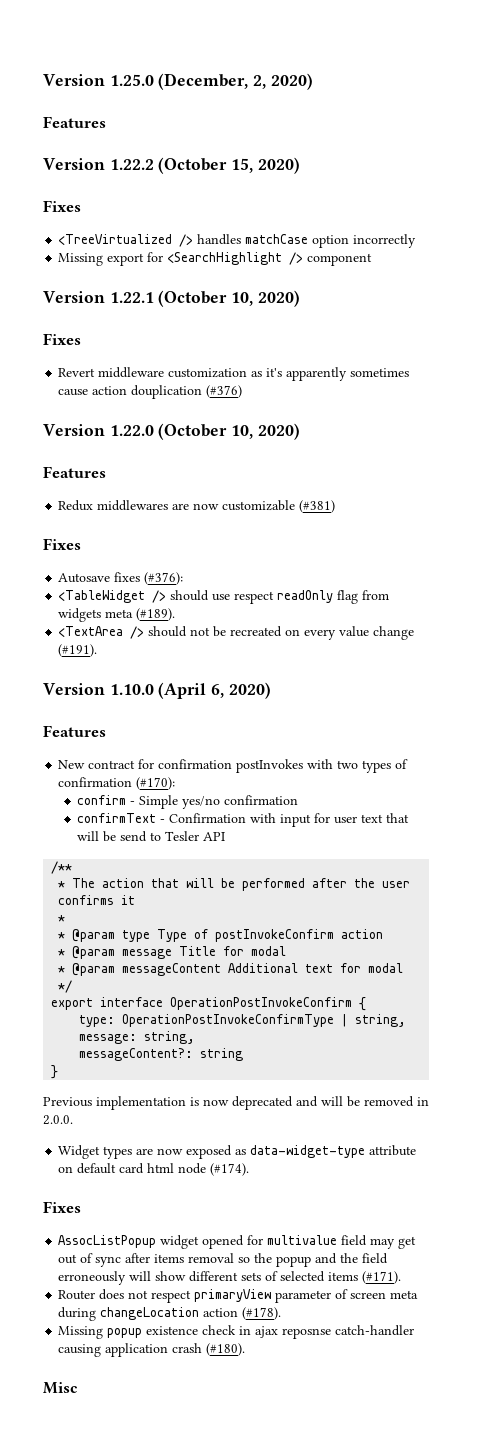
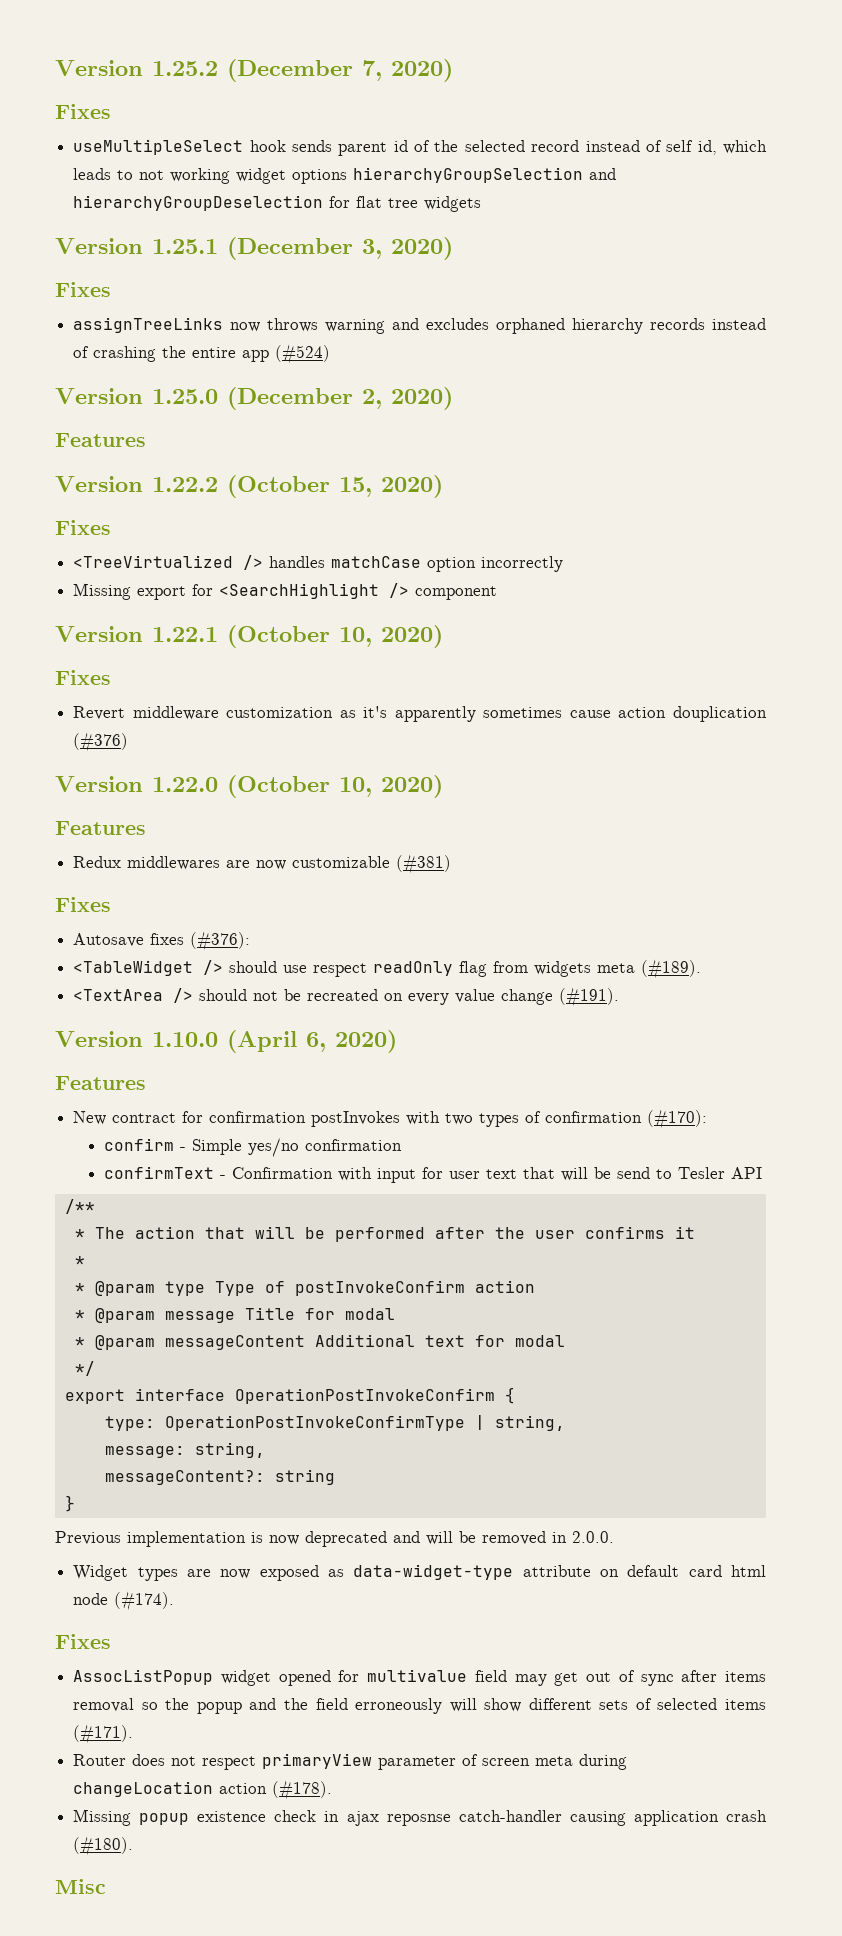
- Version 1.25.0 (December, 2, 2020)
+ Version 1.25.2 (December 7, 2020)
+ Fixes
+ useMultipleSelect hook sends parent id of the selected record instead of self id, which leads to not working widget options hierarchyGroupSelection and hierarchyGroupDeselection for flat tree widgets
+ Version 1.25.1 (December 3, 2020)
+ Fixes
+ assignTreeLinks now throws warning and excludes orphaned hierarchy records instead of crashing the entire app (#524)
+ Version 1.25.0 (December 2, 2020)

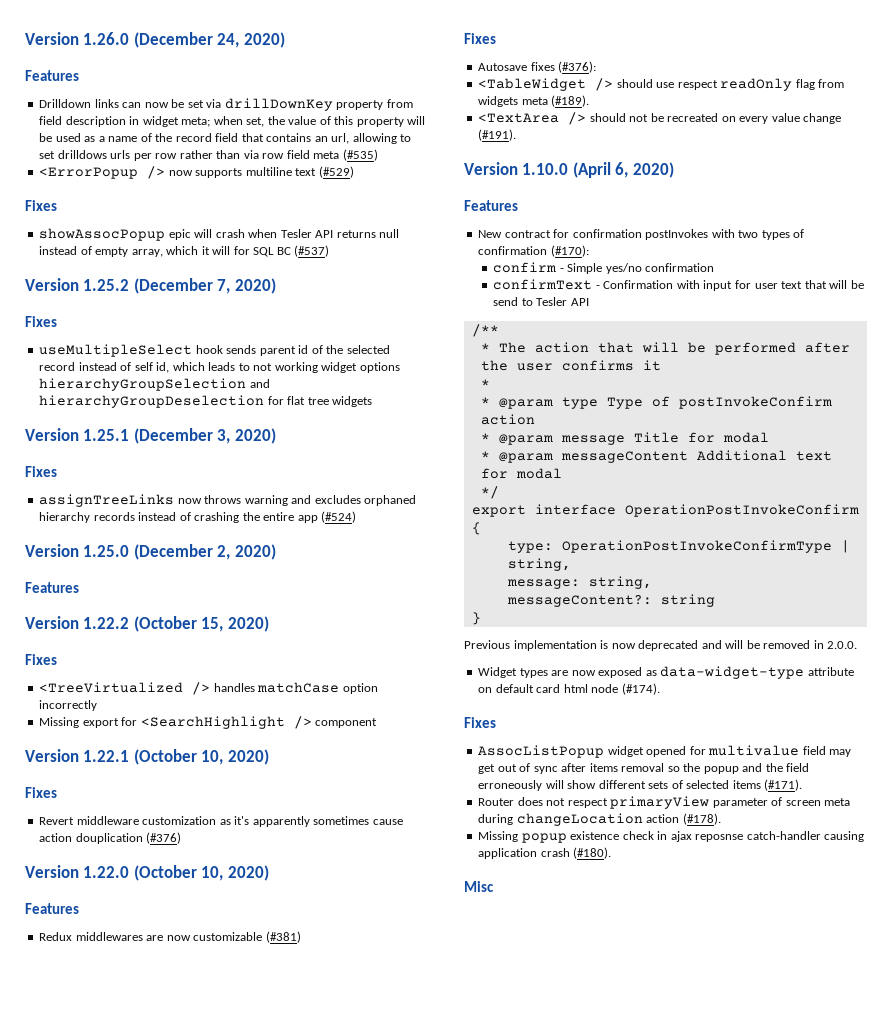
+ Version 1.26.0 (December 24, 2020)
+ Features
+ Drilldown links can now be set via drillDownKey property from field description in widget meta; when set, the value of this property will be used as a name of the record field that contains an url, allowing to set drilldows urls per row rather than via row field meta (#535)
+ <ErrorPopup /> now supports multiline text (#529)
+ Fixes
+ showAssocPopup epic will crash when Tesler API returns null instead of empty array, which it will for SQL BC (#537)

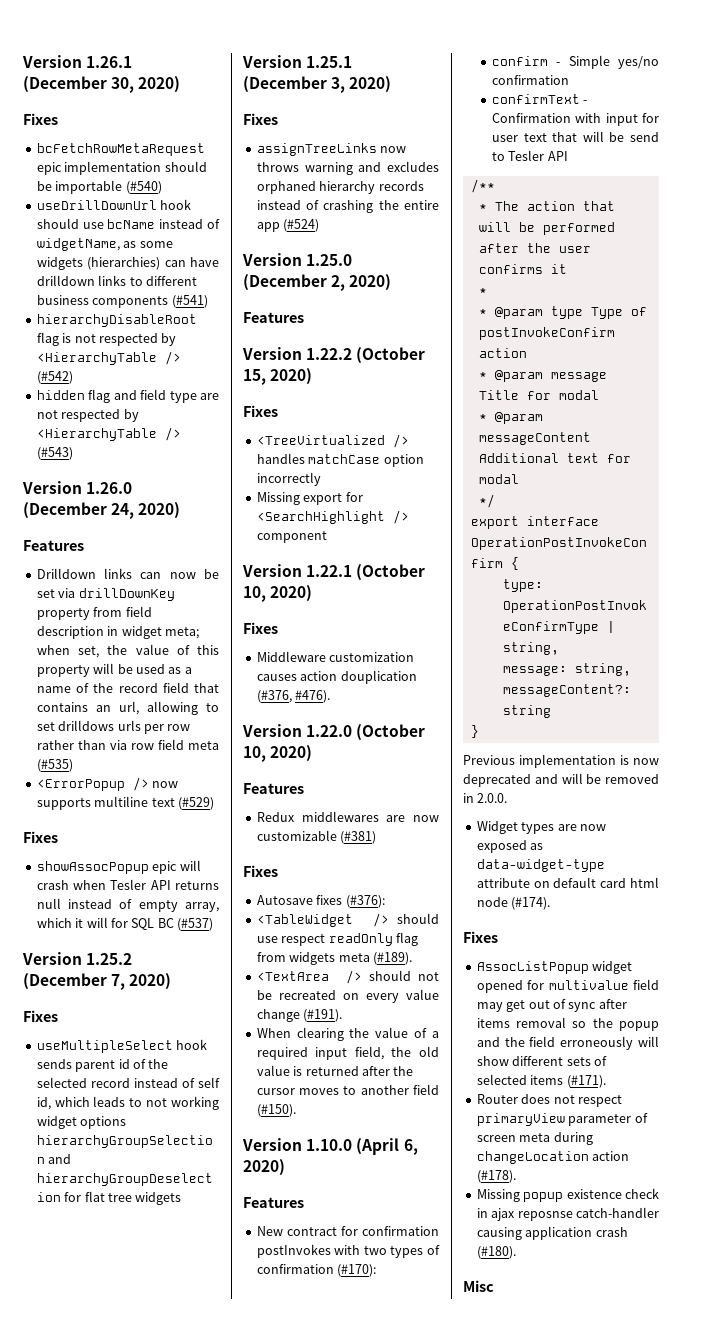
+ Version 1.26.1 (December 30, 2020)
+ Fixes
+ bcFetchRowMetaRequest epic implementation should be importable (#540)
+ useDrillDownUrl hook should use bcName instead of widgetName, as some widgets (hierarchies) can have drilldown links to different business components (#541)
+ hierarchyDisableRoot flag is not respected by <HierarchyTable /> (#542)
+ hidden flag and field type are not respected by <HierarchyTable /> (#543)
- Revert middleware customization as it's apparently sometimes cause action douplication (#376)
+ Middleware customization causes action douplication (#376, #476).
+ When clearing the value of a required input field, the old value is returned after the cursor moves to another field (#150).

